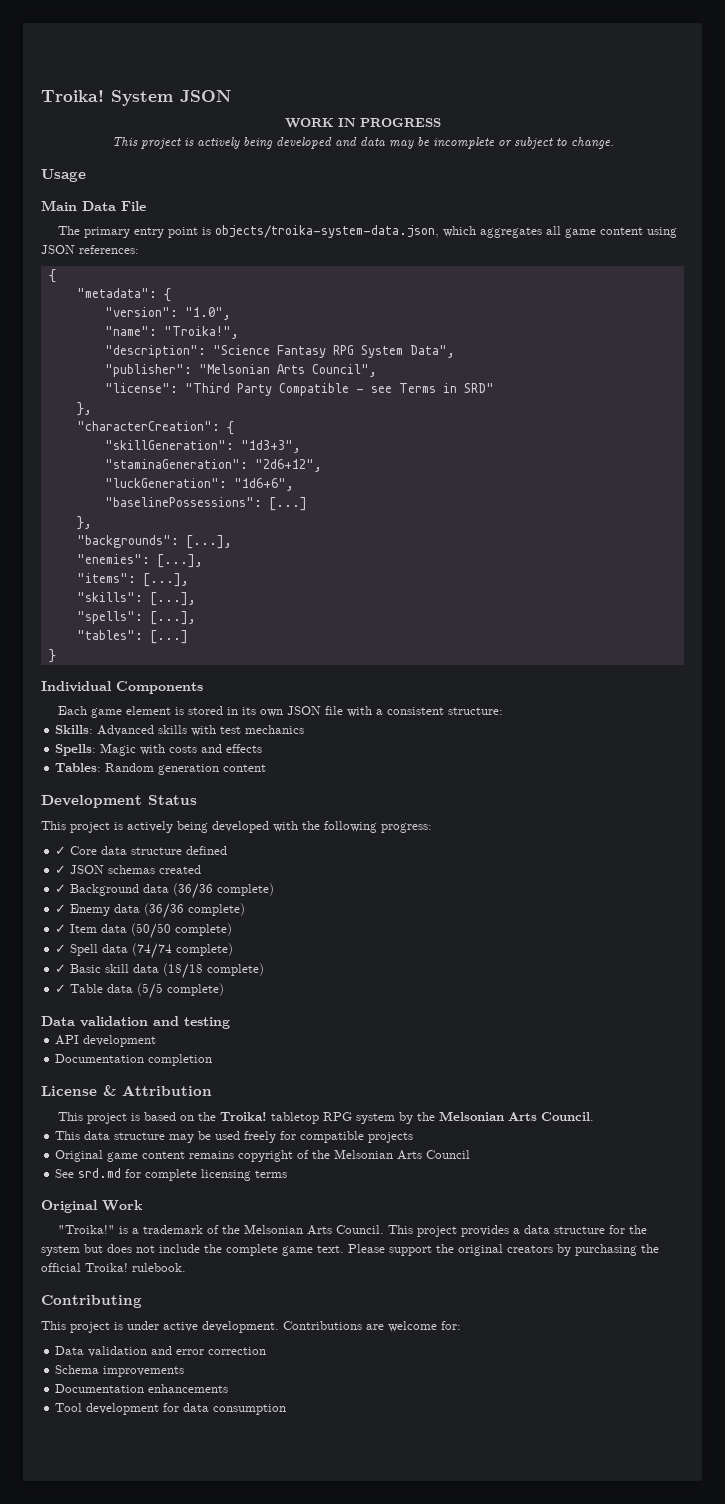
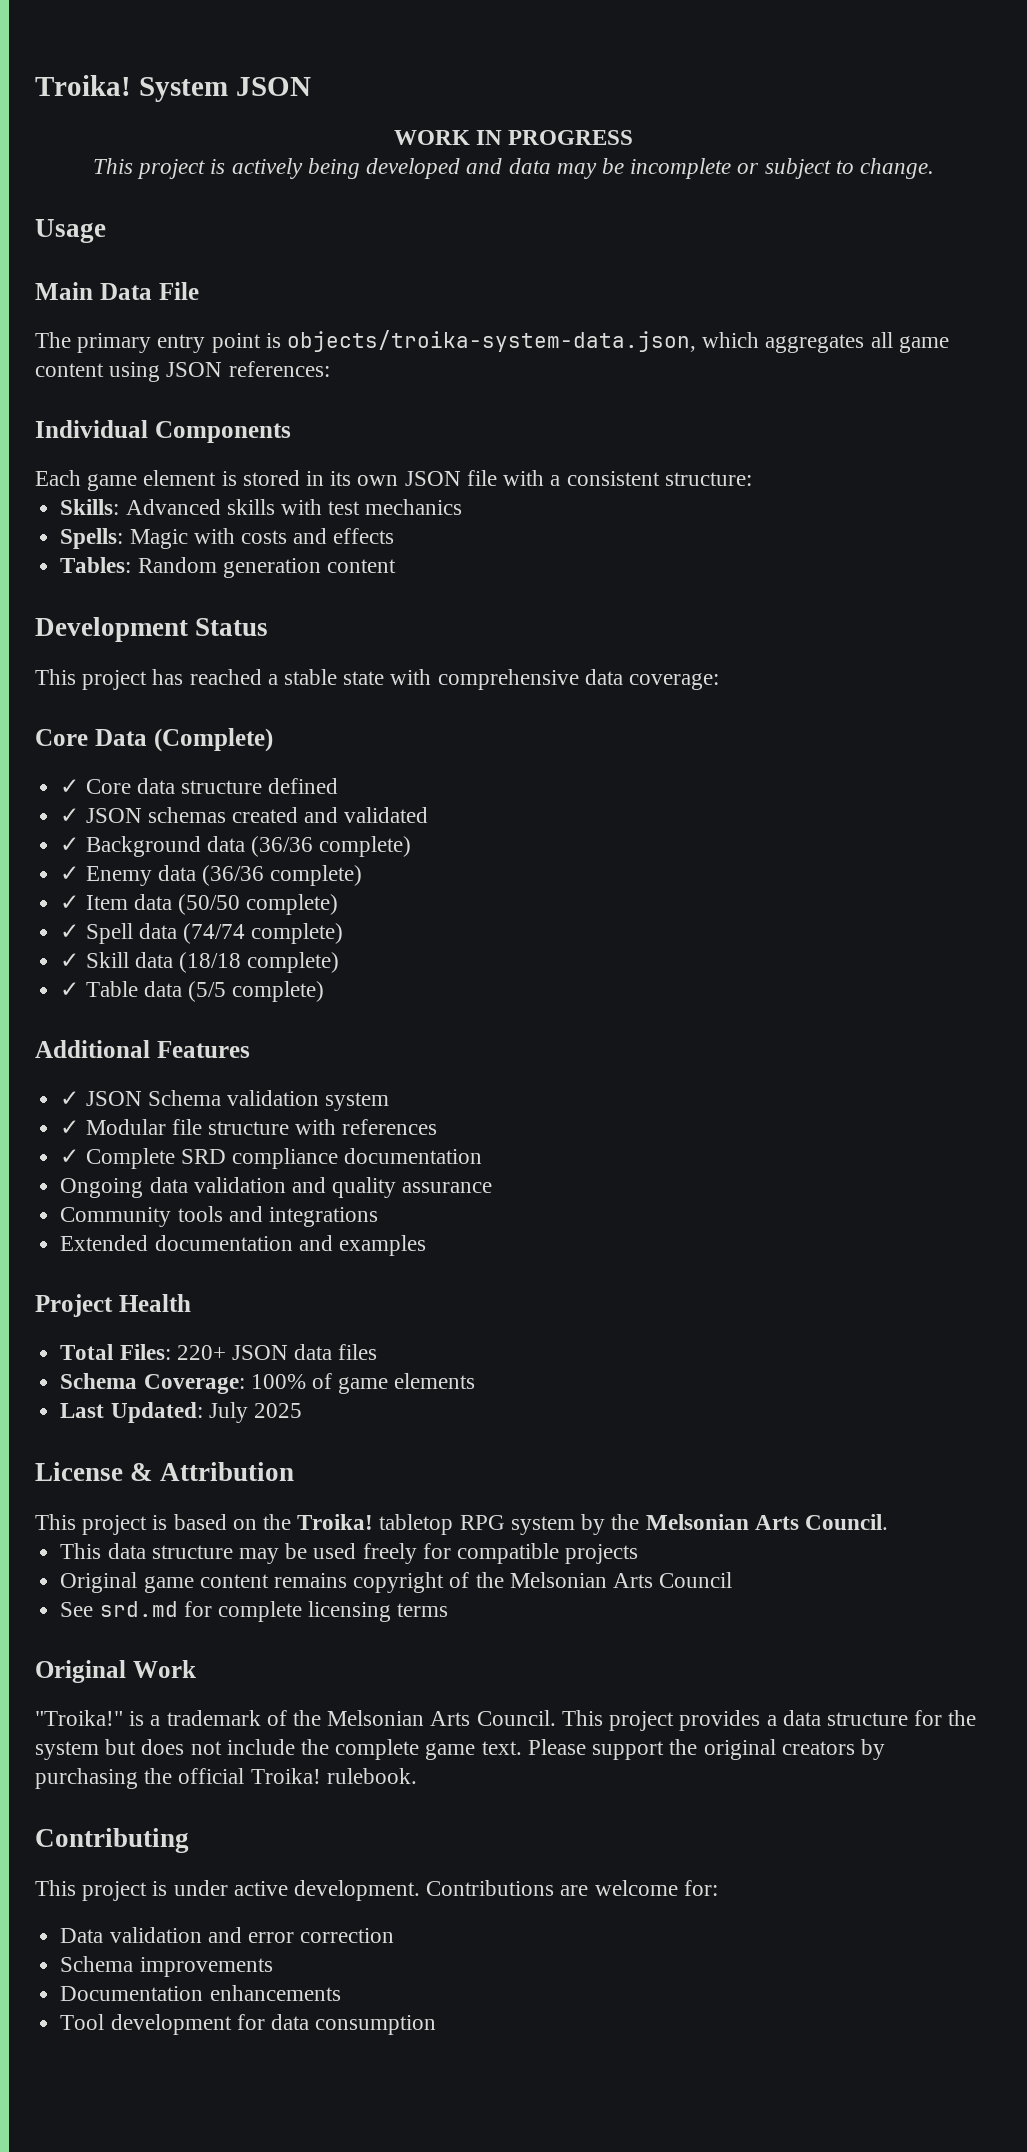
  The primary entry point is objects/troika-system-data.json, which aggregates all game content using JSON references:
- {
- "metadata": {
- "version": "1.0",
- "name": "Troika!",
- "description": "Science Fantasy RPG System Data",
- "publisher": "Melsonian Arts Council",
- "license": "Third Party Compatible - see Terms in SRD"
- },
- "characterCreation": {
- "skillGeneration": "1d3+3",
- "staminaGeneration": "2d6+12",
- "luckGeneration": "1d6+6",
- "baselinePossessions": [...]
- },
- "backgrounds": [...],
- "enemies": [...],
- "items": [...],
- "skills": [...],
- "spells": [...],
- "tables": [...]
- }
- This project is actively being developed with the following progress:
+ This project has reached a stable state with comprehensive data coverage:
+ Core Data (Complete)
- ✓ JSON schemas created
+ ✓ JSON schemas created and validated
- ✓ Basic skill data (18/18 complete)
+ ✓ Skill data (18/18 complete)
- Data validation and testing
- API development
- Documentation completion
+ Additional Features
+ ✓ JSON Schema validation system
+ ✓ Modular file structure with references
+ ✓ Complete SRD compliance documentation
+ Ongoing data validation and quality assurance
+ Community tools and integrations
+ Extended documentation and examples
+ Project Health
+ Total Files: 220+ JSON data files
+ Schema Coverage: 100% of game elements
+ Last Updated: July 2025

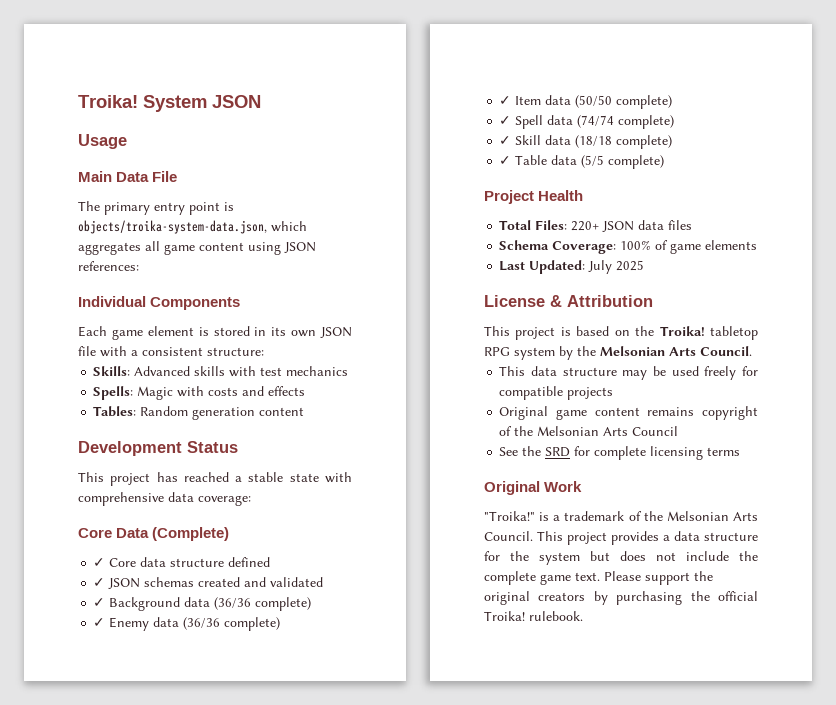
- WORK IN PROGRESS
- This project is actively being developed and data may be incomplete or subject to change.
- Additional Features
- ✓ JSON Schema validation system
- ✓ Modular file structure with references
- ✓ Complete SRD compliance documentation
- Ongoing data validation and quality assurance
- Community tools and integrations
- Extended documentation and examples
- See srd.md for complete licensing terms
+ See the SRD for complete licensing terms
- Contributing
- This project is under active development. Contributions are welcome for:
- Data validation and error correction
- Schema improvements
- Documentation enhancements
- Tool development for data consumption

